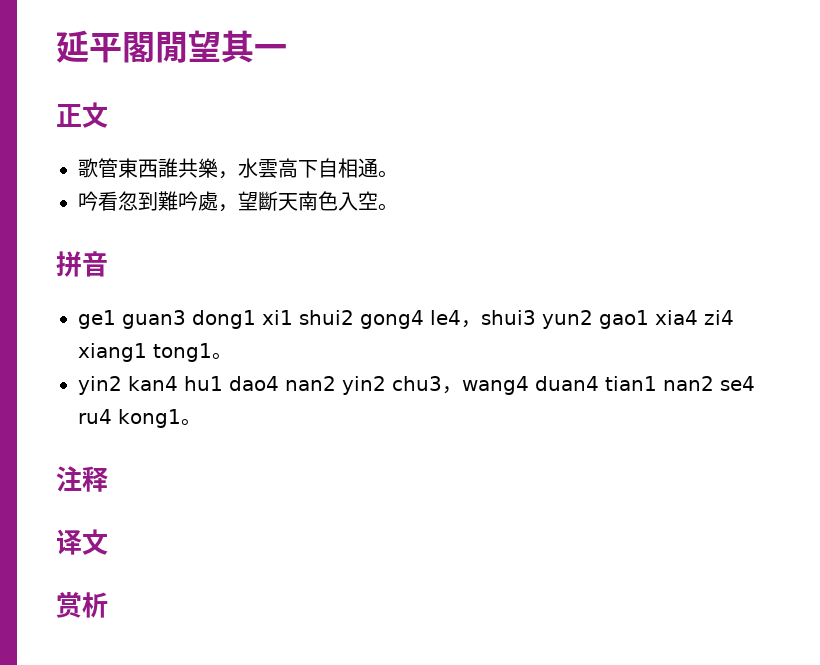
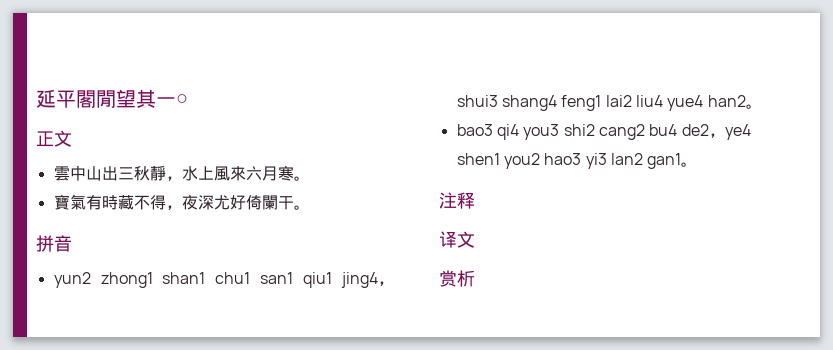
- 延平閣閒望其一
+ 延平閣閒望其一○
- 歌管東西誰共樂，水雲高下自相通。
- 吟看忽到難吟處，望斷天南色入空。
+ 雲中山出三秋靜，水上風來六月寒。
+ 寶氣有時藏不得，夜深尤好倚闌干。
  拼音
- ge1 guan3 dong1 xi1 shui2 gong4 le4，shui3 yun2 gao1 xia4 zi4 xiang1 tong1。
- yin2 kan4 hu1 dao4 nan2 yin2 chu3，wang4 duan4 tian1 nan2 se4 ru4 kong1。
+ yun2 zhong1 shan1 chu1 san1 qiu1 jing4，shui3 shang4 feng1 lai2 liu4 yue4 han2。
+ bao3 qi4 you3 shi2 cang2 bu4 de2，ye4 shen1 you2 hao3 yi3 lan2 gan1。

